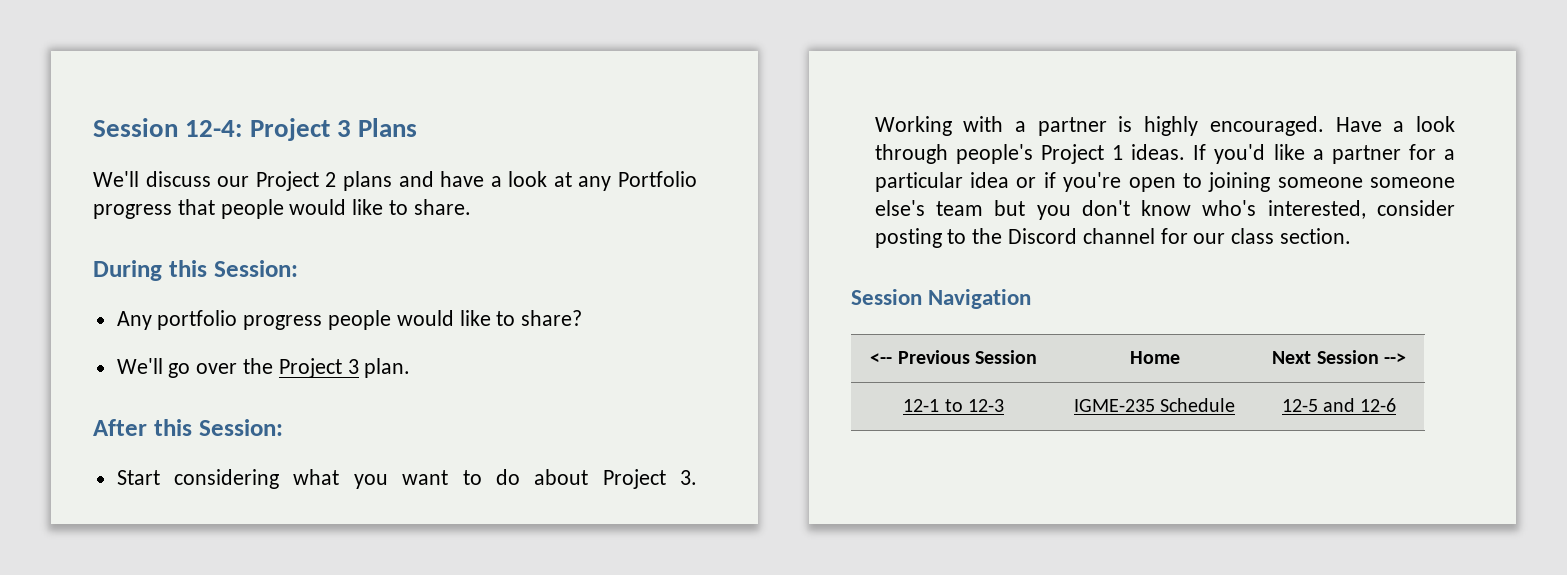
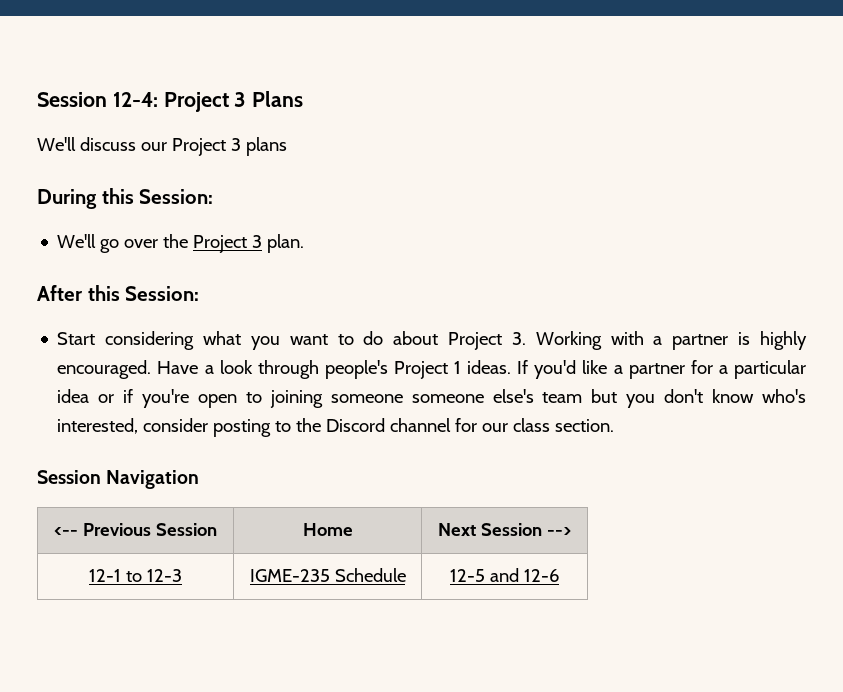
- We'll discuss our Project 2 plans and have a look at any Portfolio progress that people would like to share.
+ We'll discuss our Project 3 plans
  During this Session:
- Any portfolio progress people would like to share?

